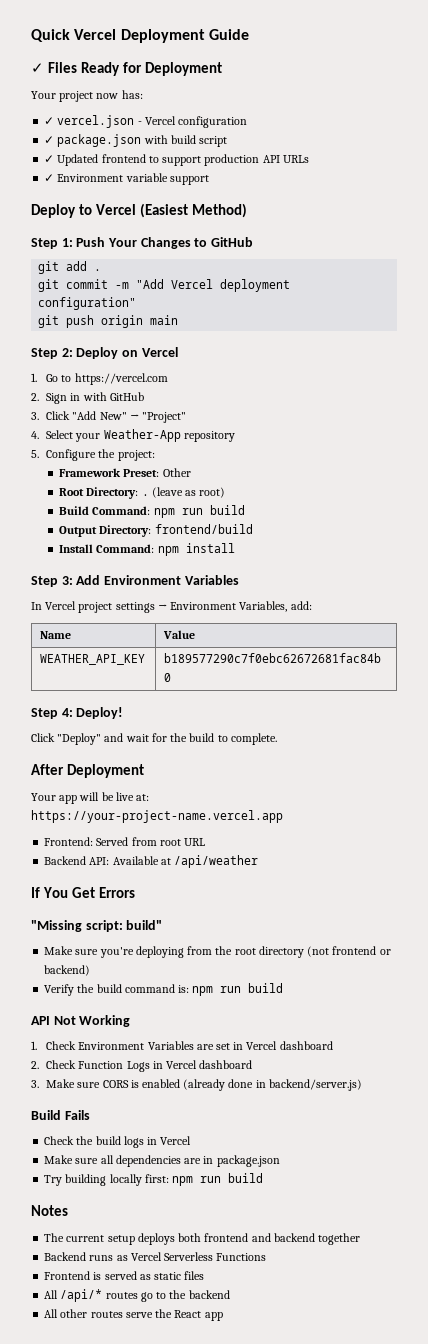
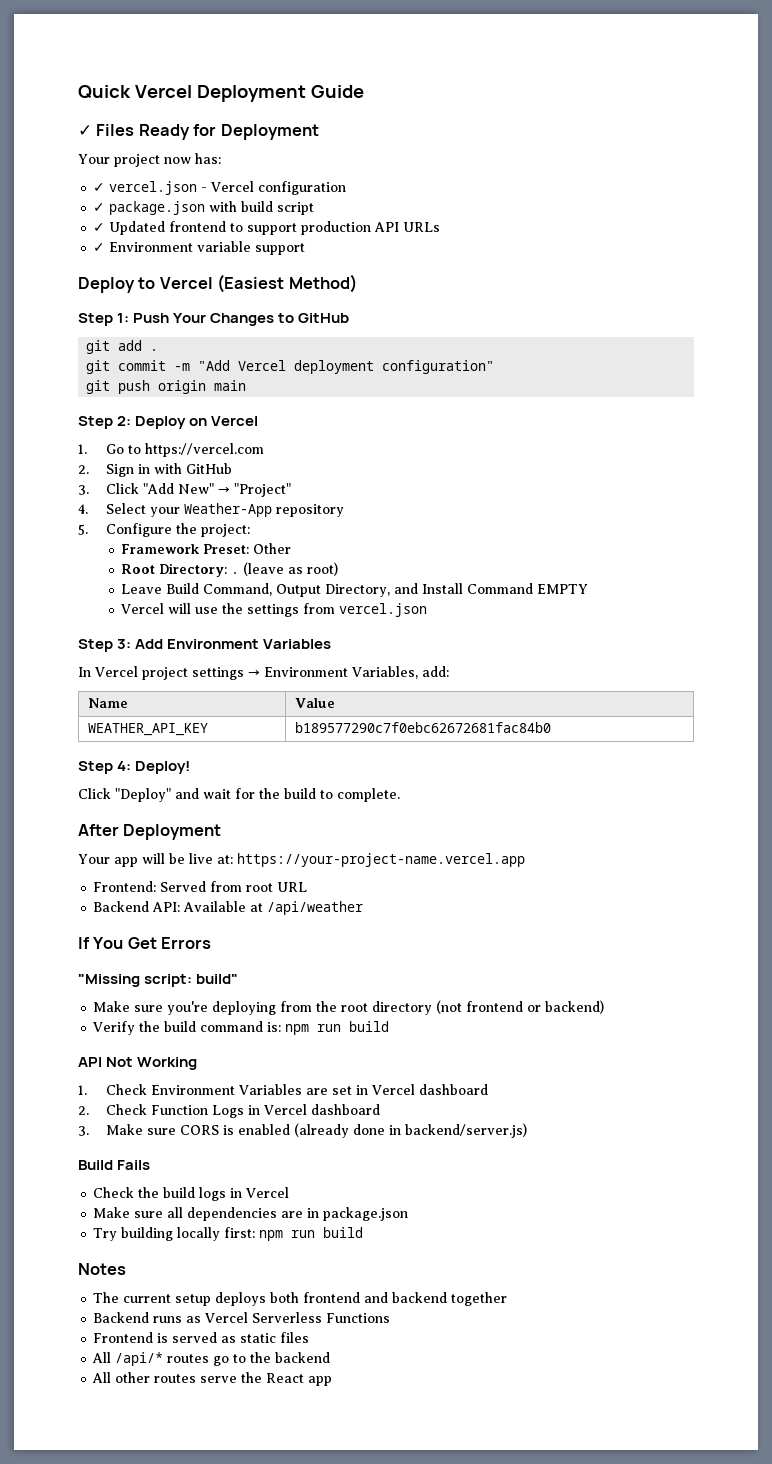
- Build Command: npm run build
- Output Directory: frontend/build
- Install Command: npm install
+ Leave Build Command, Output Directory, and Install Command EMPTY
+ Vercel will use the settings from vercel.json

